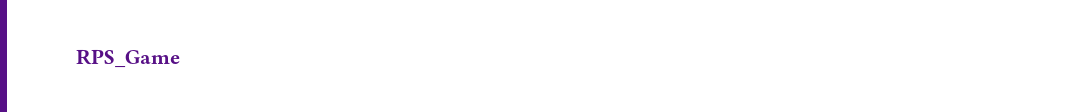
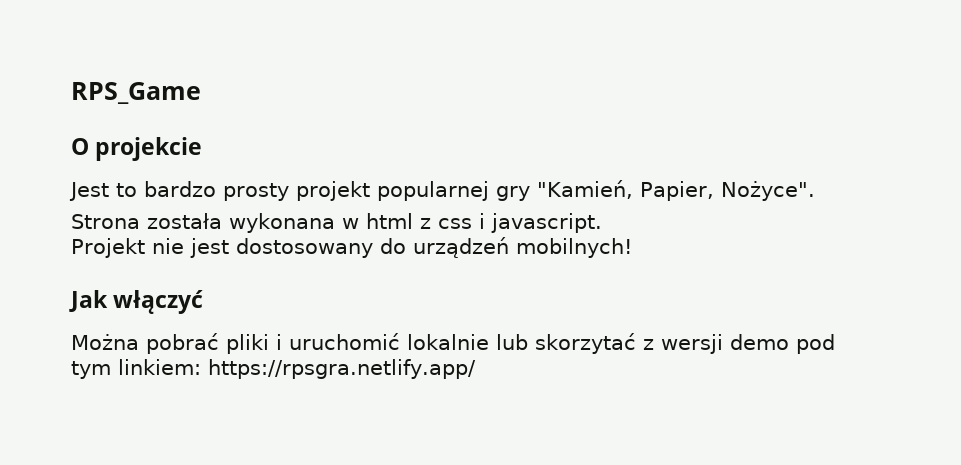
+ O projekcie
+ Jest to bardzo prosty projekt popularnej gry "Kamień, Papier, Nożyce".
+ Strona została wykonana w html z css i javascript.
+ Projekt nie jest dostosowany do urządzeń mobilnych!
+ Jak włączyć
+ Można pobrać pliki i uruchomić lokalnie lub skorzytać z wersji demo pod tym linkiem: https://rpsgra.netlify.app/

